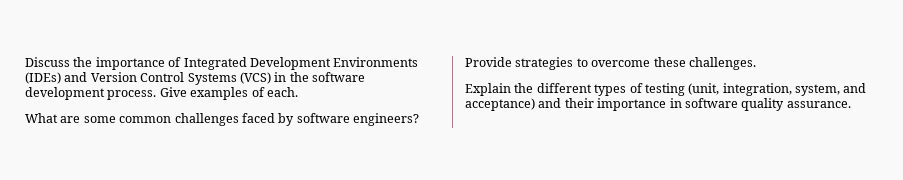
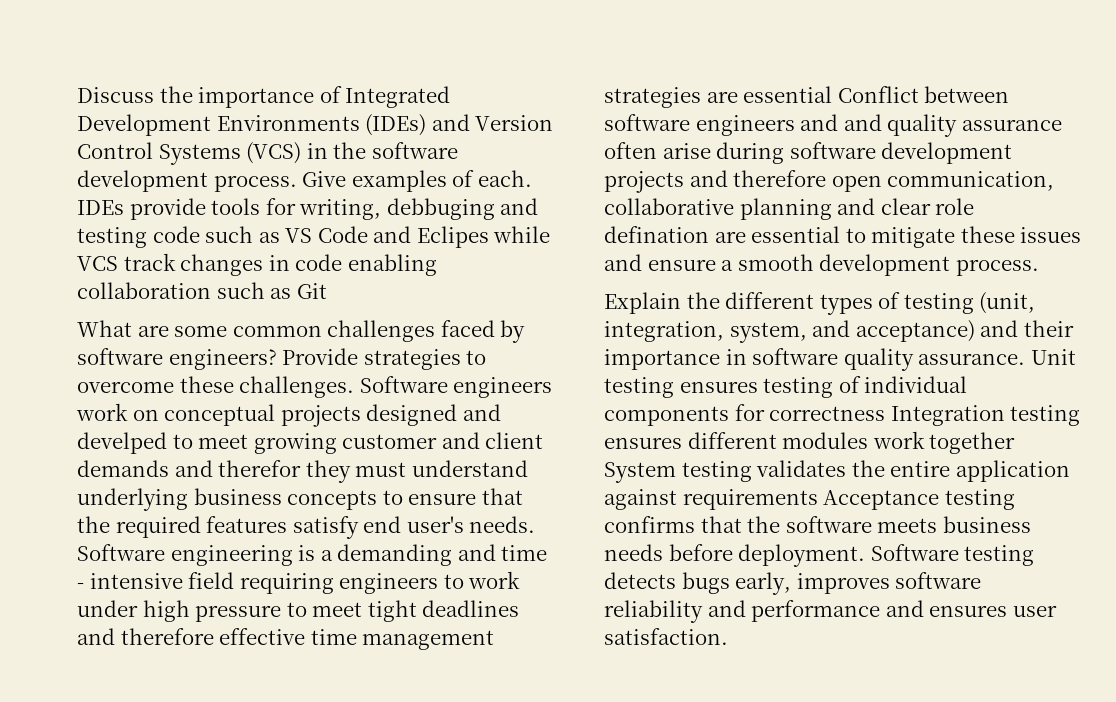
+ IDEs provide tools for writing, debbuging and testing code such as VS Code and Eclipes while VCS track changes in code enabling collaboration such as Git
+ Software engineers work on conceptual projects designed and develped to meet growing customer and client demands and therefor they must understand underlying business concepts to ensure that the required features satisfy end user's needs. Software engineering is a demanding and time - intensive field requiring engineers to work under high pressure to meet tight deadlines and therefore effective time management strategies are essential Conflict between software engineers and and quality assurance often arise during software development projects and therefore open communication, collaborative planning and clear role defination are essential to mitigate these issues and ensure a smooth development process.
+ Unit testing ensures testing of individual components for correctness Integration testing ensures different modules work together System testing validates the entire application against requirements Acceptance testing confirms that the software meets business needs before deployment. Software testing detects bugs early, improves software reliability and performance and ensures user satisfaction.

